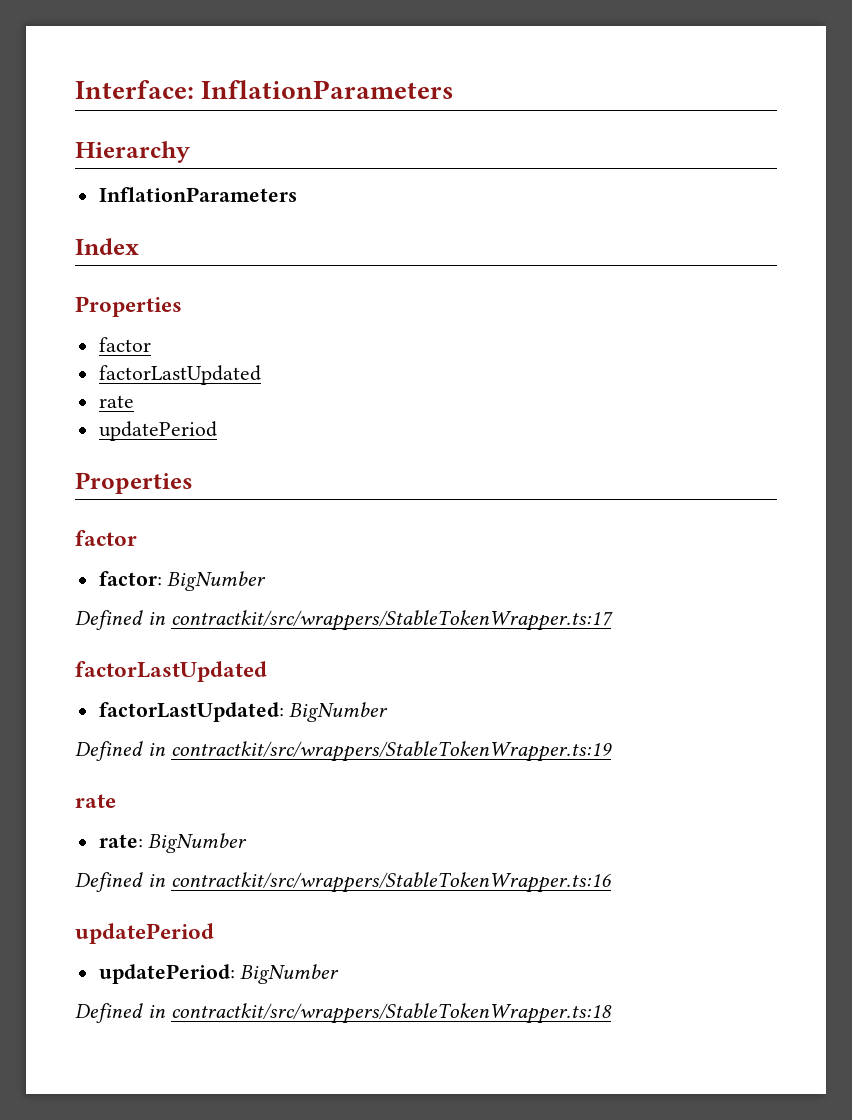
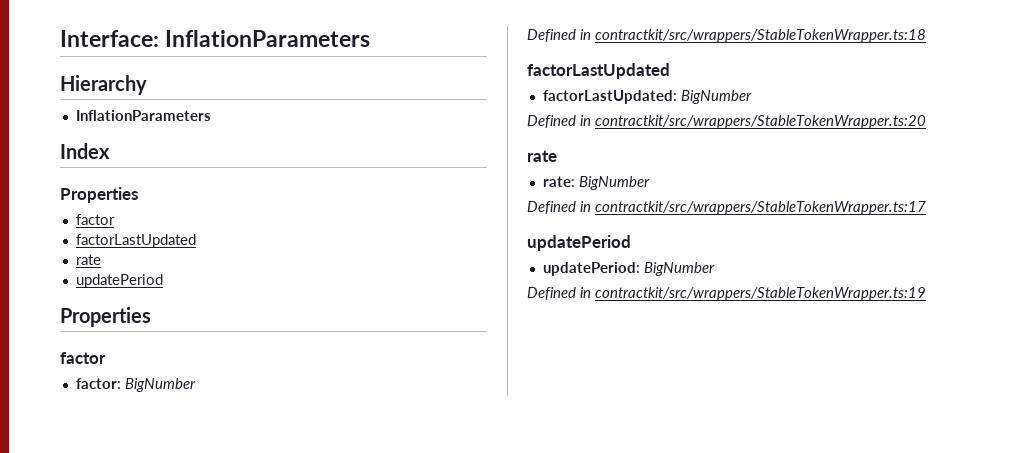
- Defined in contractkit/src/wrappers/StableTokenWrapper.ts:17
+ Defined in contractkit/src/wrappers/StableTokenWrapper.ts:18
- Defined in contractkit/src/wrappers/StableTokenWrapper.ts:19
+ Defined in contractkit/src/wrappers/StableTokenWrapper.ts:20
- Defined in contractkit/src/wrappers/StableTokenWrapper.ts:16
+ Defined in contractkit/src/wrappers/StableTokenWrapper.ts:17
- Defined in contractkit/src/wrappers/StableTokenWrapper.ts:18
+ Defined in contractkit/src/wrappers/StableTokenWrapper.ts:19

